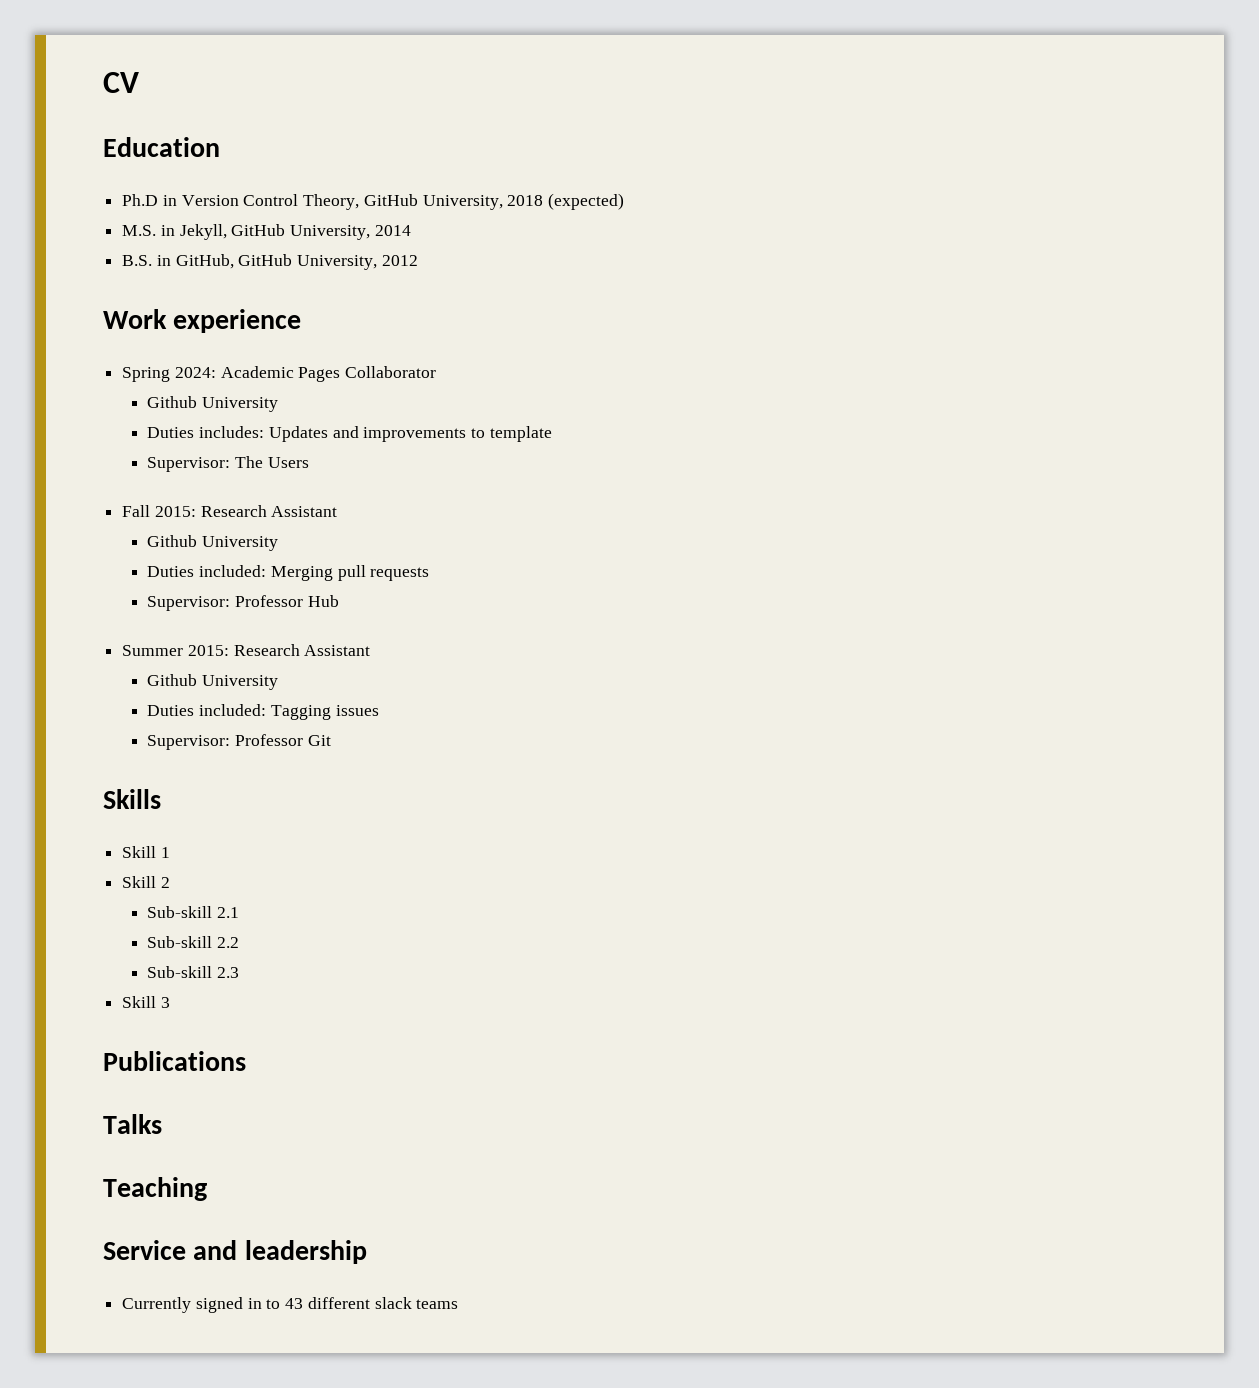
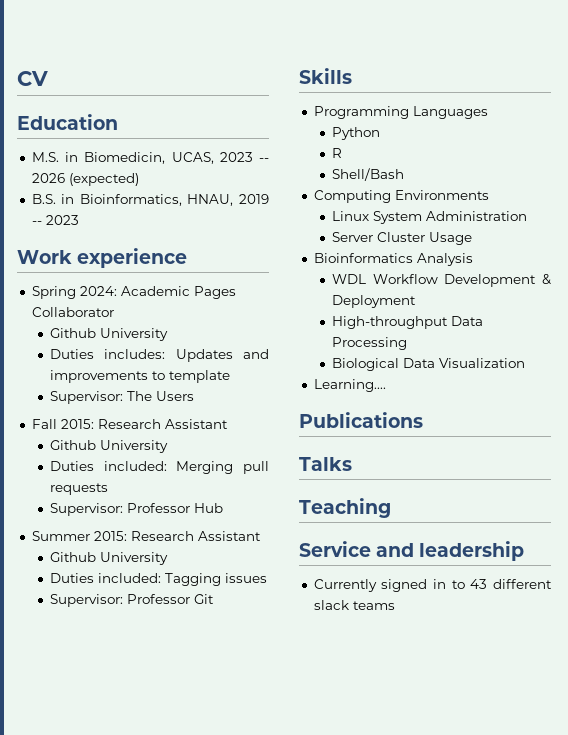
- Ph.D in Version Control Theory, GitHub University, 2018 (expected)
- M.S. in Jekyll, GitHub University, 2014
- B.S. in GitHub, GitHub University, 2012
+ M.S. in Biomedicin, UCAS, 2023 -- 2026 (expected)
+ B.S. in Bioinformatics, HNAU, 2019 -- 2023
- Skill 1
- Skill 2
- Sub-skill 2.1
- Sub-skill 2.2
- Sub-skill 2.3
- Skill 3
+ Programming Languages
+ Python
+ R
+ Shell/Bash
+ Computing Environments
+ Linux System Administration
+ Server Cluster Usage
+ Bioinformatics Analysis
+ WDL Workflow Development & Deployment
+ High-throughput Data Processing
+ Biological Data Visualization
+ Learning....

